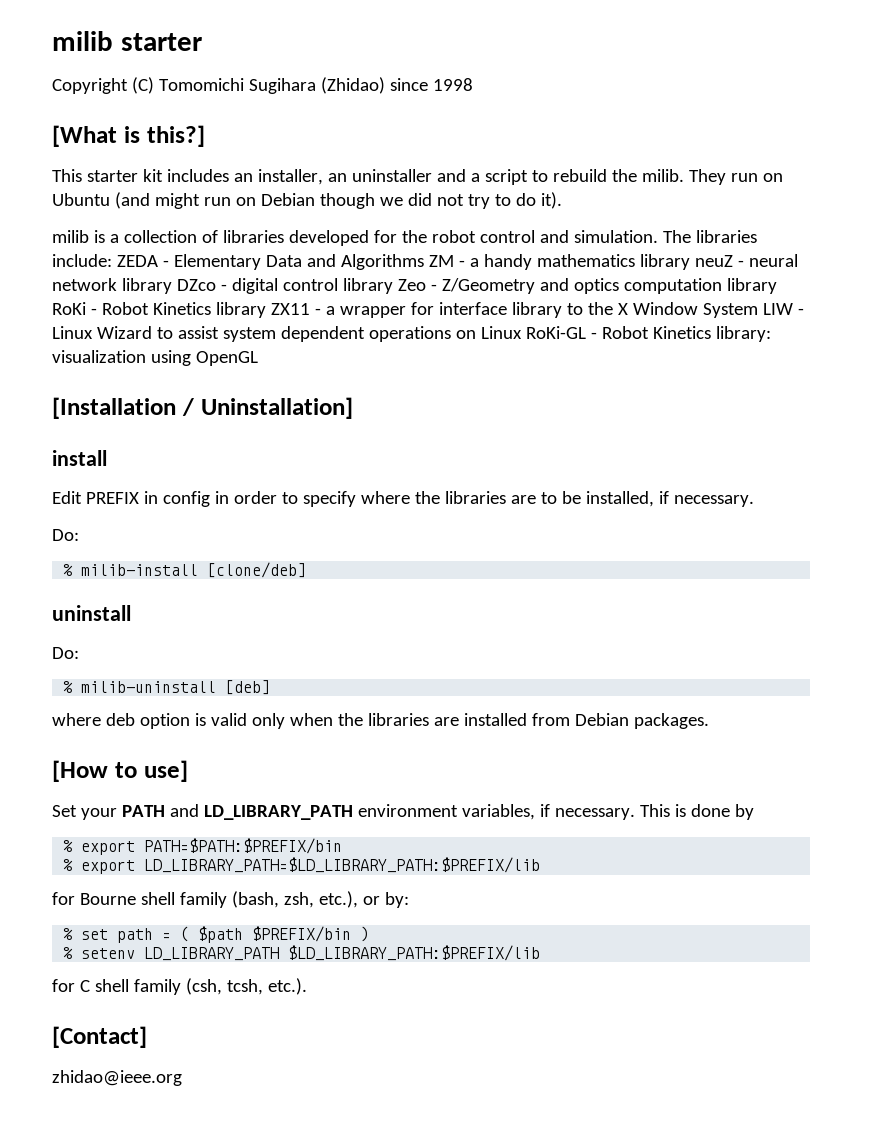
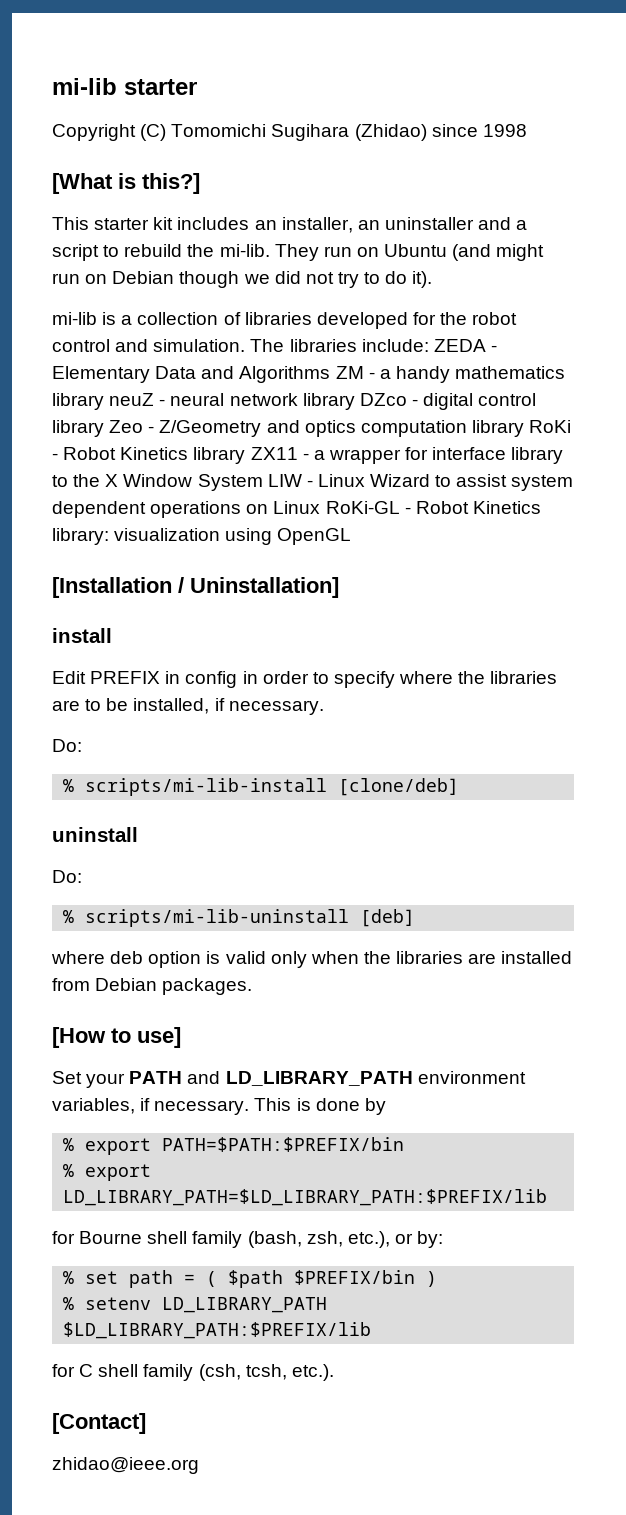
- milib starter
+ mi-lib starter
- This starter kit includes an installer, an uninstaller and a script to rebuild the milib.
+ This starter kit includes an installer, an uninstaller and a script to rebuild the mi-lib.
- milib is a collection of libraries developed for the robot control and simulation.
+ mi-lib is a collection of libraries developed for the robot control and simulation.
- % milib-install [clone/deb]
+ % scripts/mi-lib-install [clone/deb]
- % milib-uninstall [deb]
+ % scripts/mi-lib-uninstall [deb]

